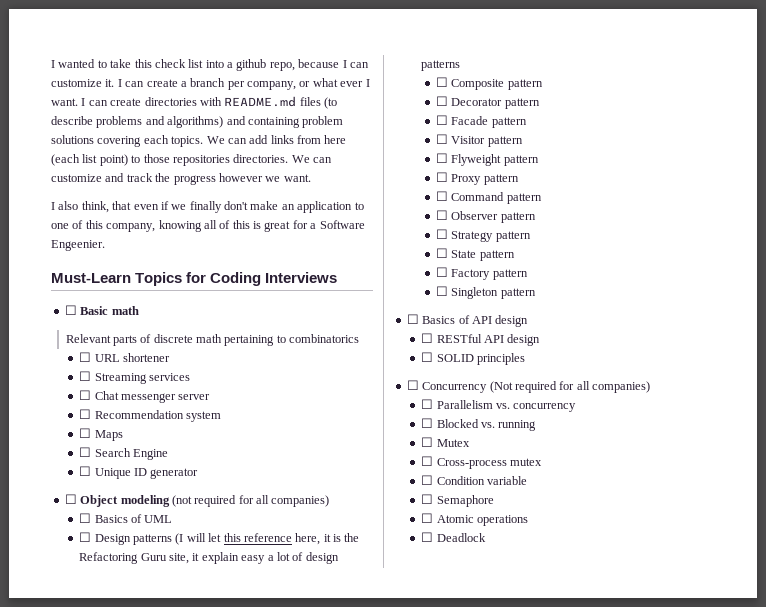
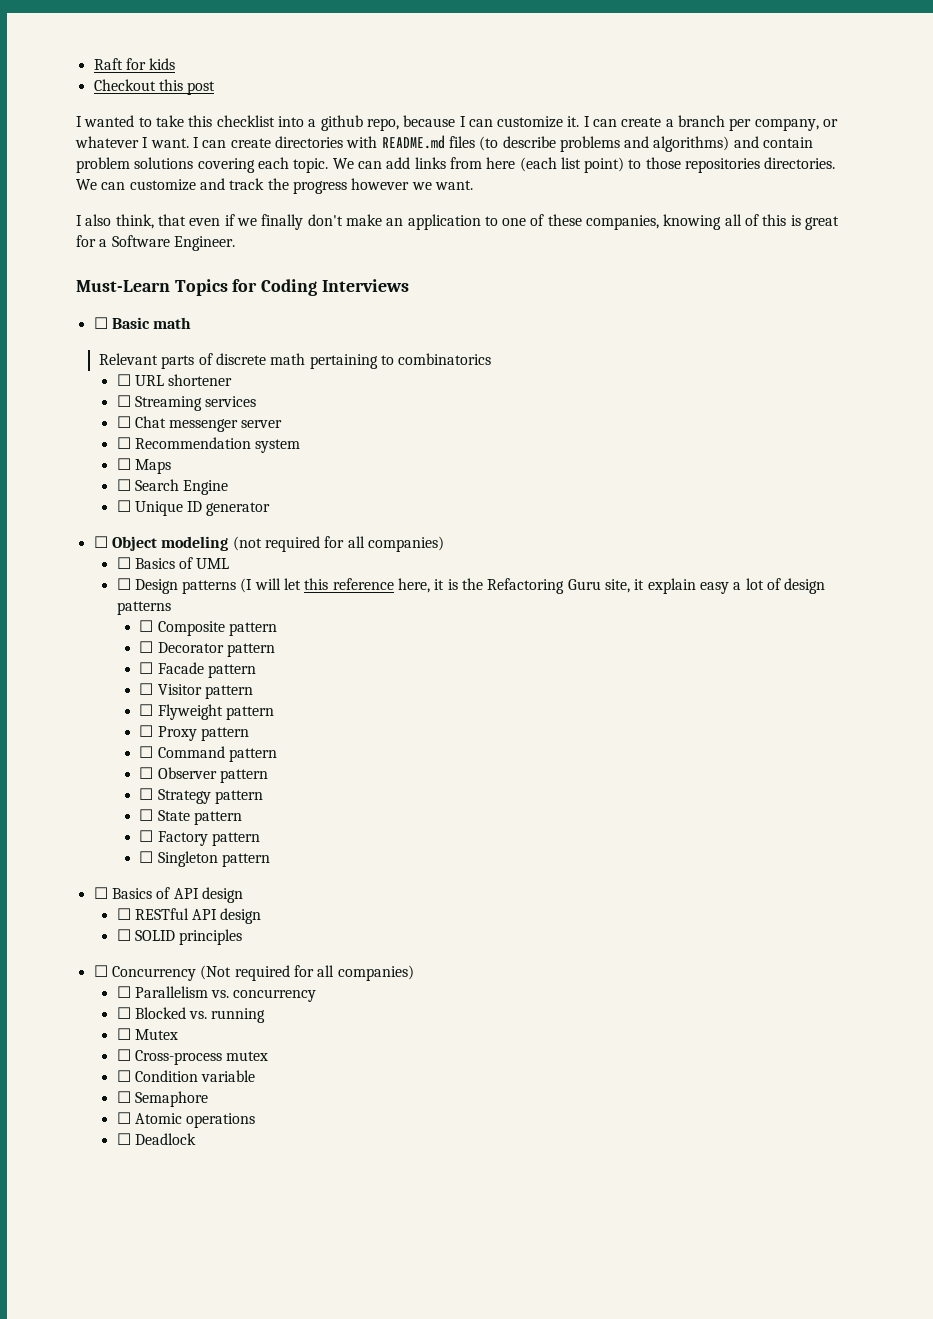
+ Raft for kids
+ Checkout this post
- I wanted to take this check list into a github repo, because I can customize it.
+ I wanted to take this checklist into a github repo, because I can customize it.
- I can create a branch per company, or what ever I want.
+ I can create a branch per company, or whatever I want.
- I can create directories with README.md files (to describe problems and algorithms) and containing problem solutions covering each topics.
+ I can create directories with README.md files (to describe problems and algorithms) and contain problem solutions covering each topic.
- I also think, that even if we finally don't make an application to one of this company, knowing all of this is great for a Software Engeenier.
+ I also think, that even if we finally don't make an application to one of these companies, knowing all of this is great for a Software Engineer.

